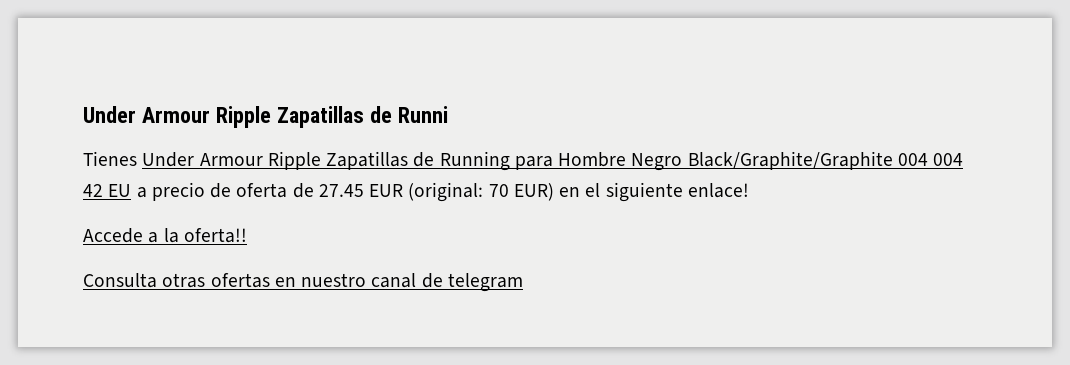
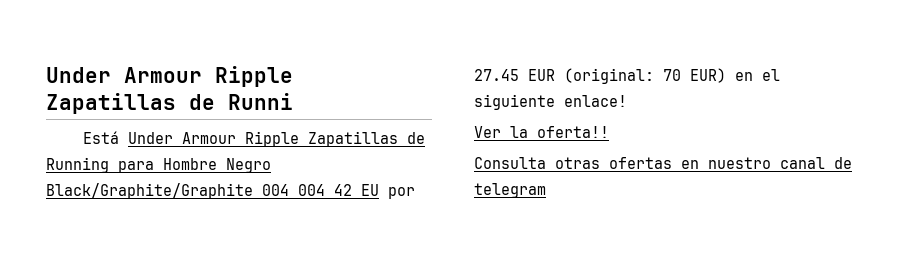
- Tienes Under Armour Ripple Zapatillas de Running para Hombre Negro Black/Graphite/Graphite 004 004 42 EU a precio de oferta de 27.45 EUR (original: 70 EUR) en el siguiente enlace!
+ Está Under Armour Ripple Zapatillas de Running para Hombre Negro Black/Graphite/Graphite 004 004 42 EU por 27.45 EUR (original: 70 EUR) en el siguiente enlace!
- Accede a la oferta!!
+ Ver la oferta!!

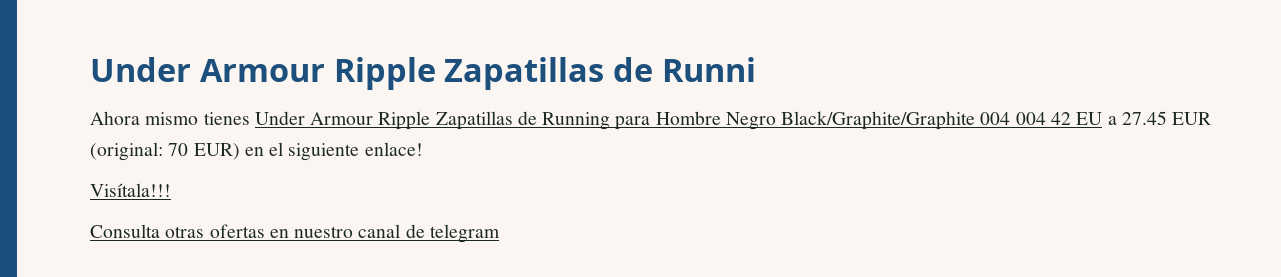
- Está Under Armour Ripple Zapatillas de Running para Hombre Negro Black/Graphite/Graphite 004 004 42 EU por 27.45 EUR (original: 70 EUR) en el siguiente enlace!
+ Ahora mismo tienes Under Armour Ripple Zapatillas de Running para Hombre Negro Black/Graphite/Graphite 004 004 42 EU a 27.45 EUR (original: 70 EUR) en el siguiente enlace!
- Ver la oferta!!
+ Visítala!!!

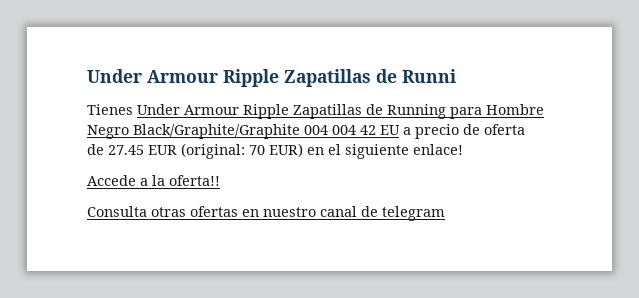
- Ahora mismo tienes Under Armour Ripple Zapatillas de Running para Hombre Negro Black/Graphite/Graphite 004 004 42 EU a 27.45 EUR (original: 70 EUR) en el siguiente enlace!
+ Tienes Under Armour Ripple Zapatillas de Running para Hombre Negro Black/Graphite/Graphite 004 004 42 EU a precio de oferta de 27.45 EUR (original: 70 EUR) en el siguiente enlace!
- Visítala!!!
+ Accede a la oferta!!

